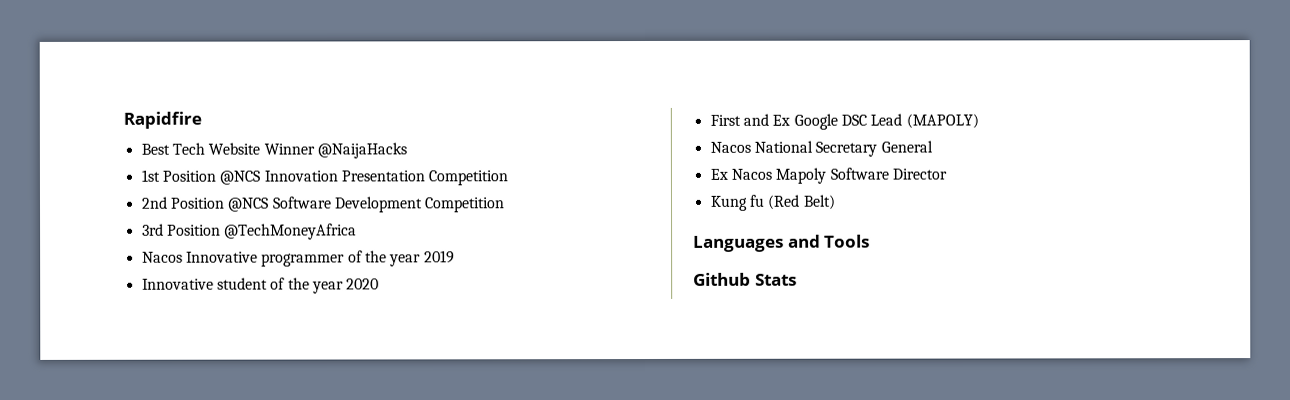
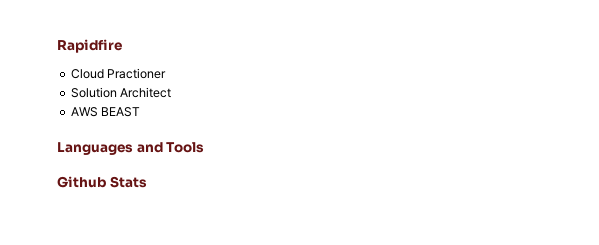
- Best Tech Website Winner @NaijaHacks
- 1st Position @NCS Innovation Presentation Competition
- 2nd Position @NCS Software Development Competition
- 3rd Position @TechMoneyAfrica
- Nacos Innovative programmer of the year 2019
- Innovative student of the year 2020
- First and Ex Google DSC Lead (MAPOLY)
- Nacos National Secretary General
- Ex Nacos Mapoly Software Director
- Kung fu (Red Belt)
+ Cloud Practioner
+ Solution Architect
+ AWS BEAST

